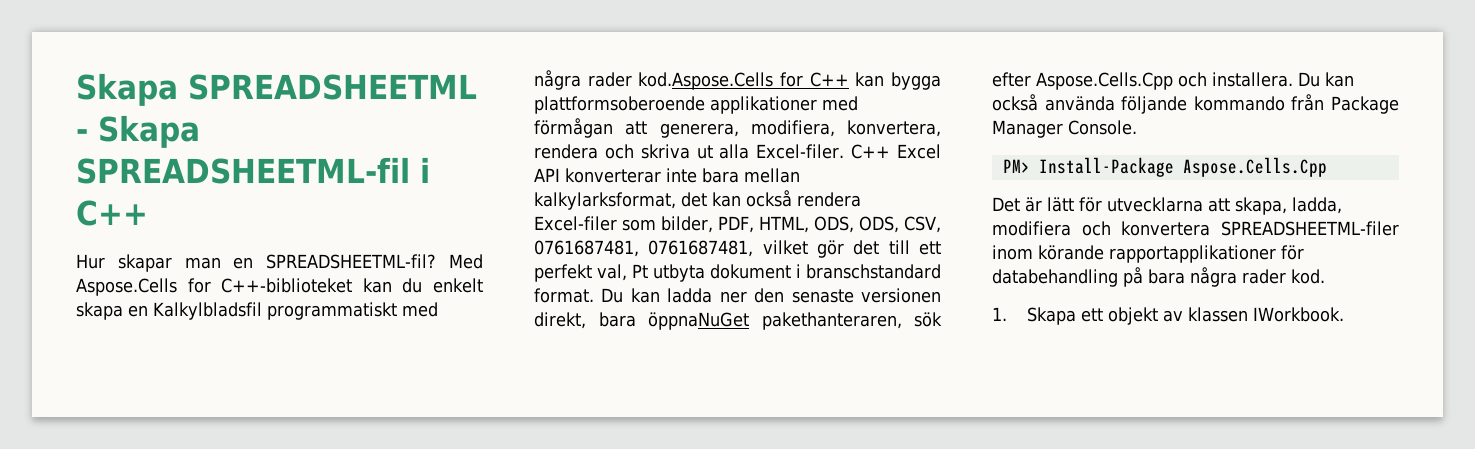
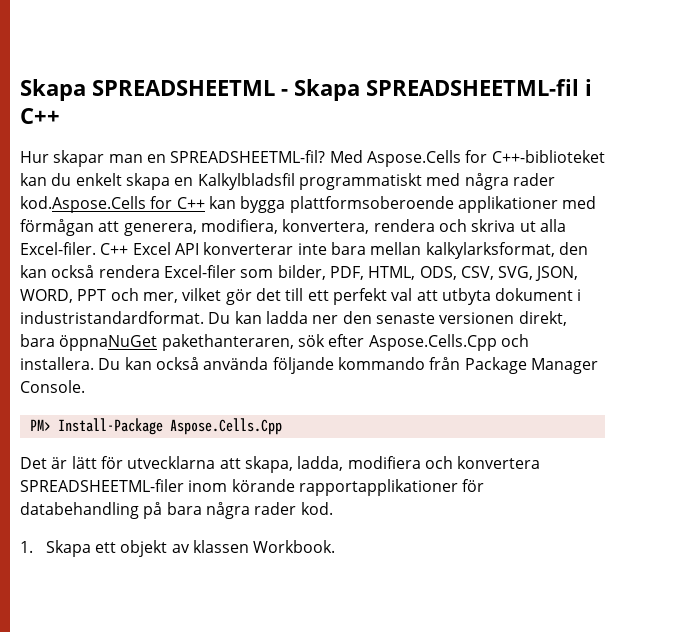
- C++ Excel API konverterar inte bara mellan kalkylarksformat, det kan också rendera Excel-filer som bilder, PDF, HTML, ODS, ODS, CSV, 0761687481, 0761687481, vilket gör det till ett perfekt val, Pt utbyta dokument i branschstandard format.
+ C++ Excel API konverterar inte bara mellan kalkylarksformat, den kan också rendera Excel-filer som bilder, PDF, HTML, ODS, CSV, SVG, JSON, WORD, PPT och mer, vilket gör det till ett perfekt val att utbyta dokument i industristandardformat.
- 1. Skapa ett objekt av klassen IWorkbook.
+ 1. Skapa ett objekt av klassen Workbook.

